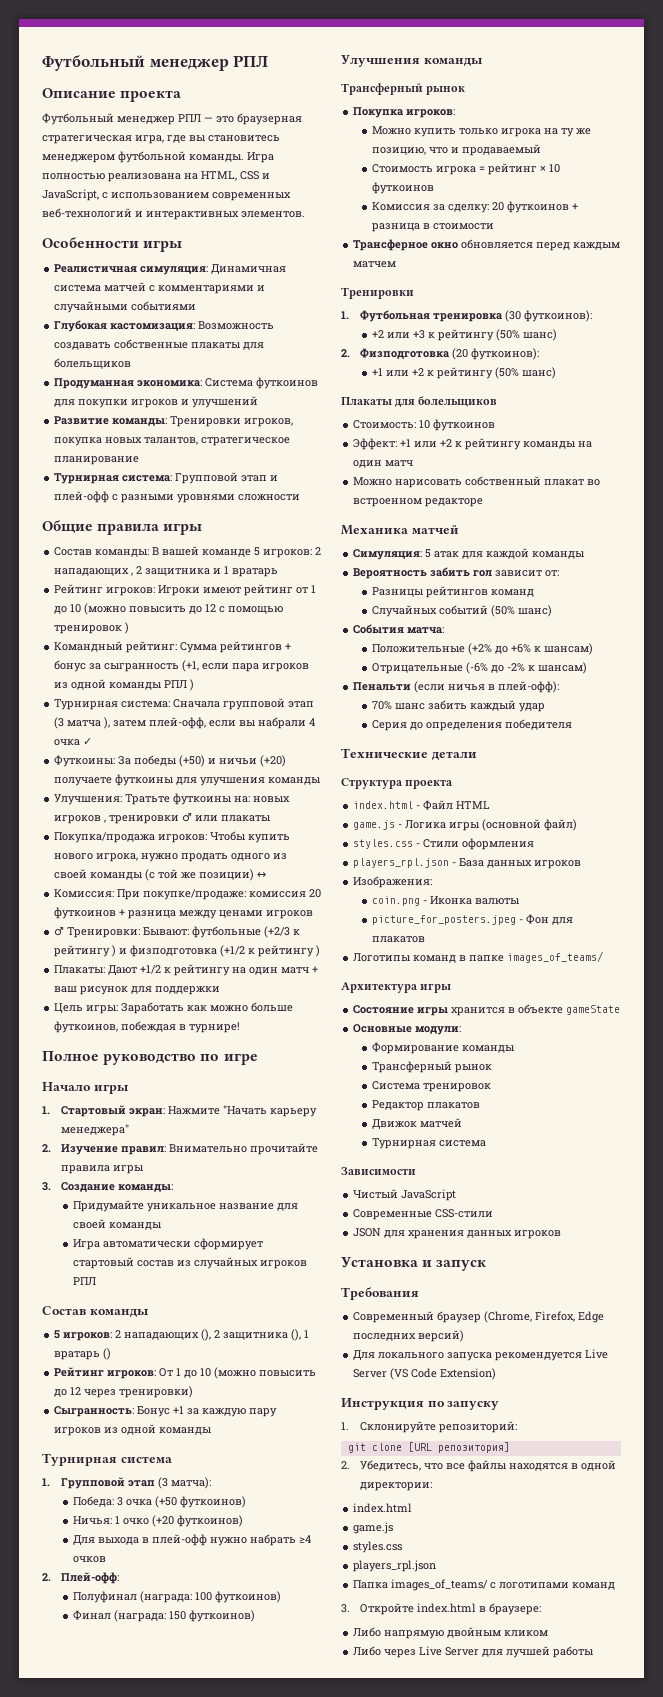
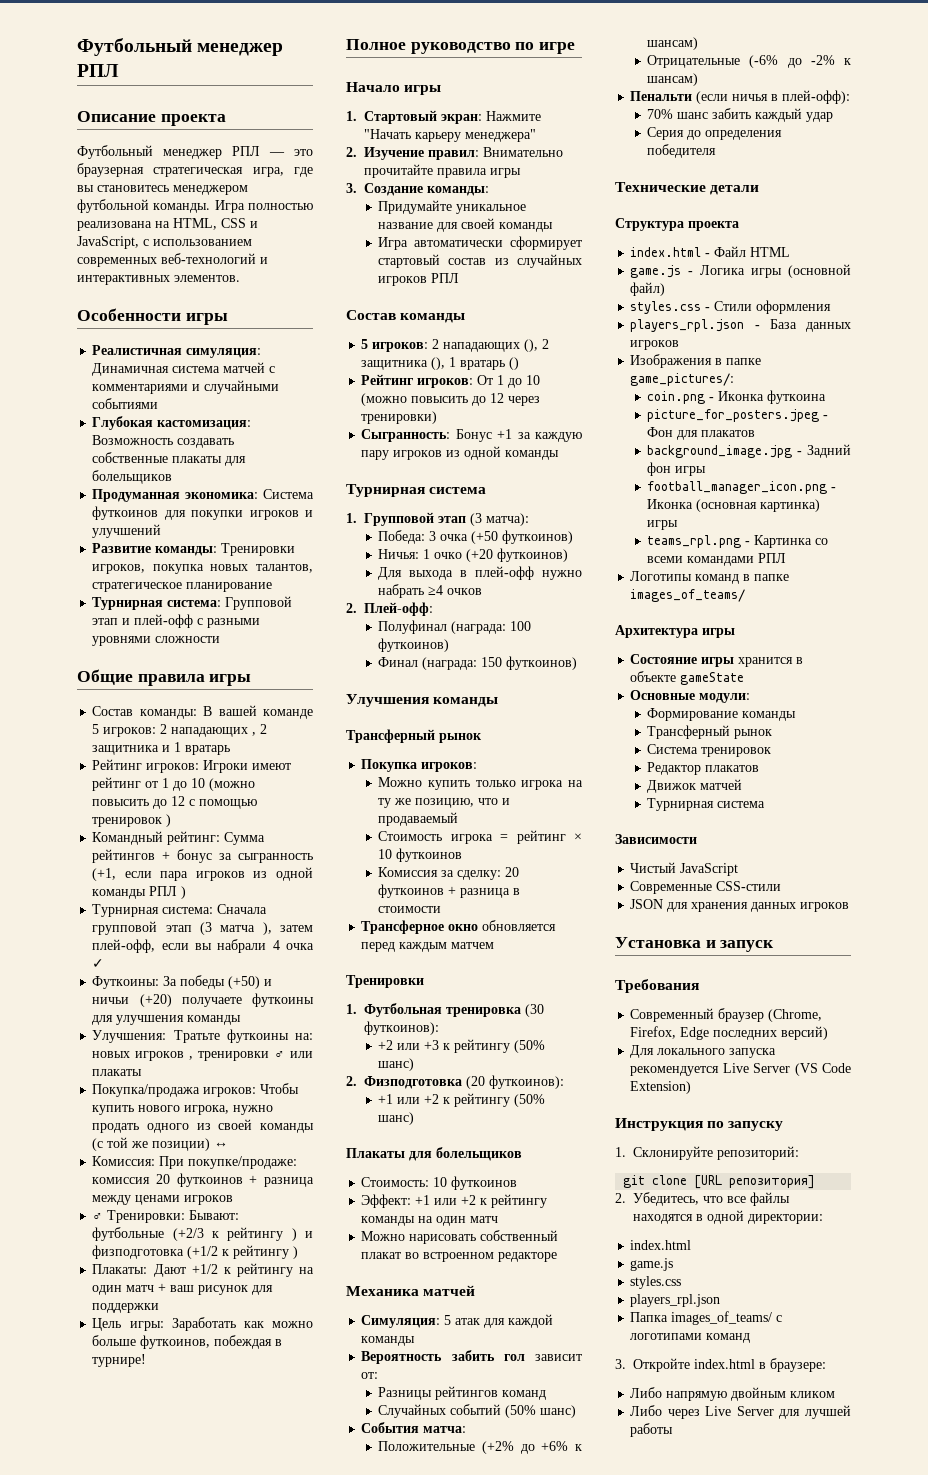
- Изображения:
+ Изображения в папке game_pictures/:
- coin.png - Иконка валюты
+ coin.png - Иконка футкоина
+ background_image.jpg - Задний фон игры
+ football_manager_icon.png - Иконка (основная картинка) игры
+ teams_rpl.png - Картинка со всеми командами РПЛ

